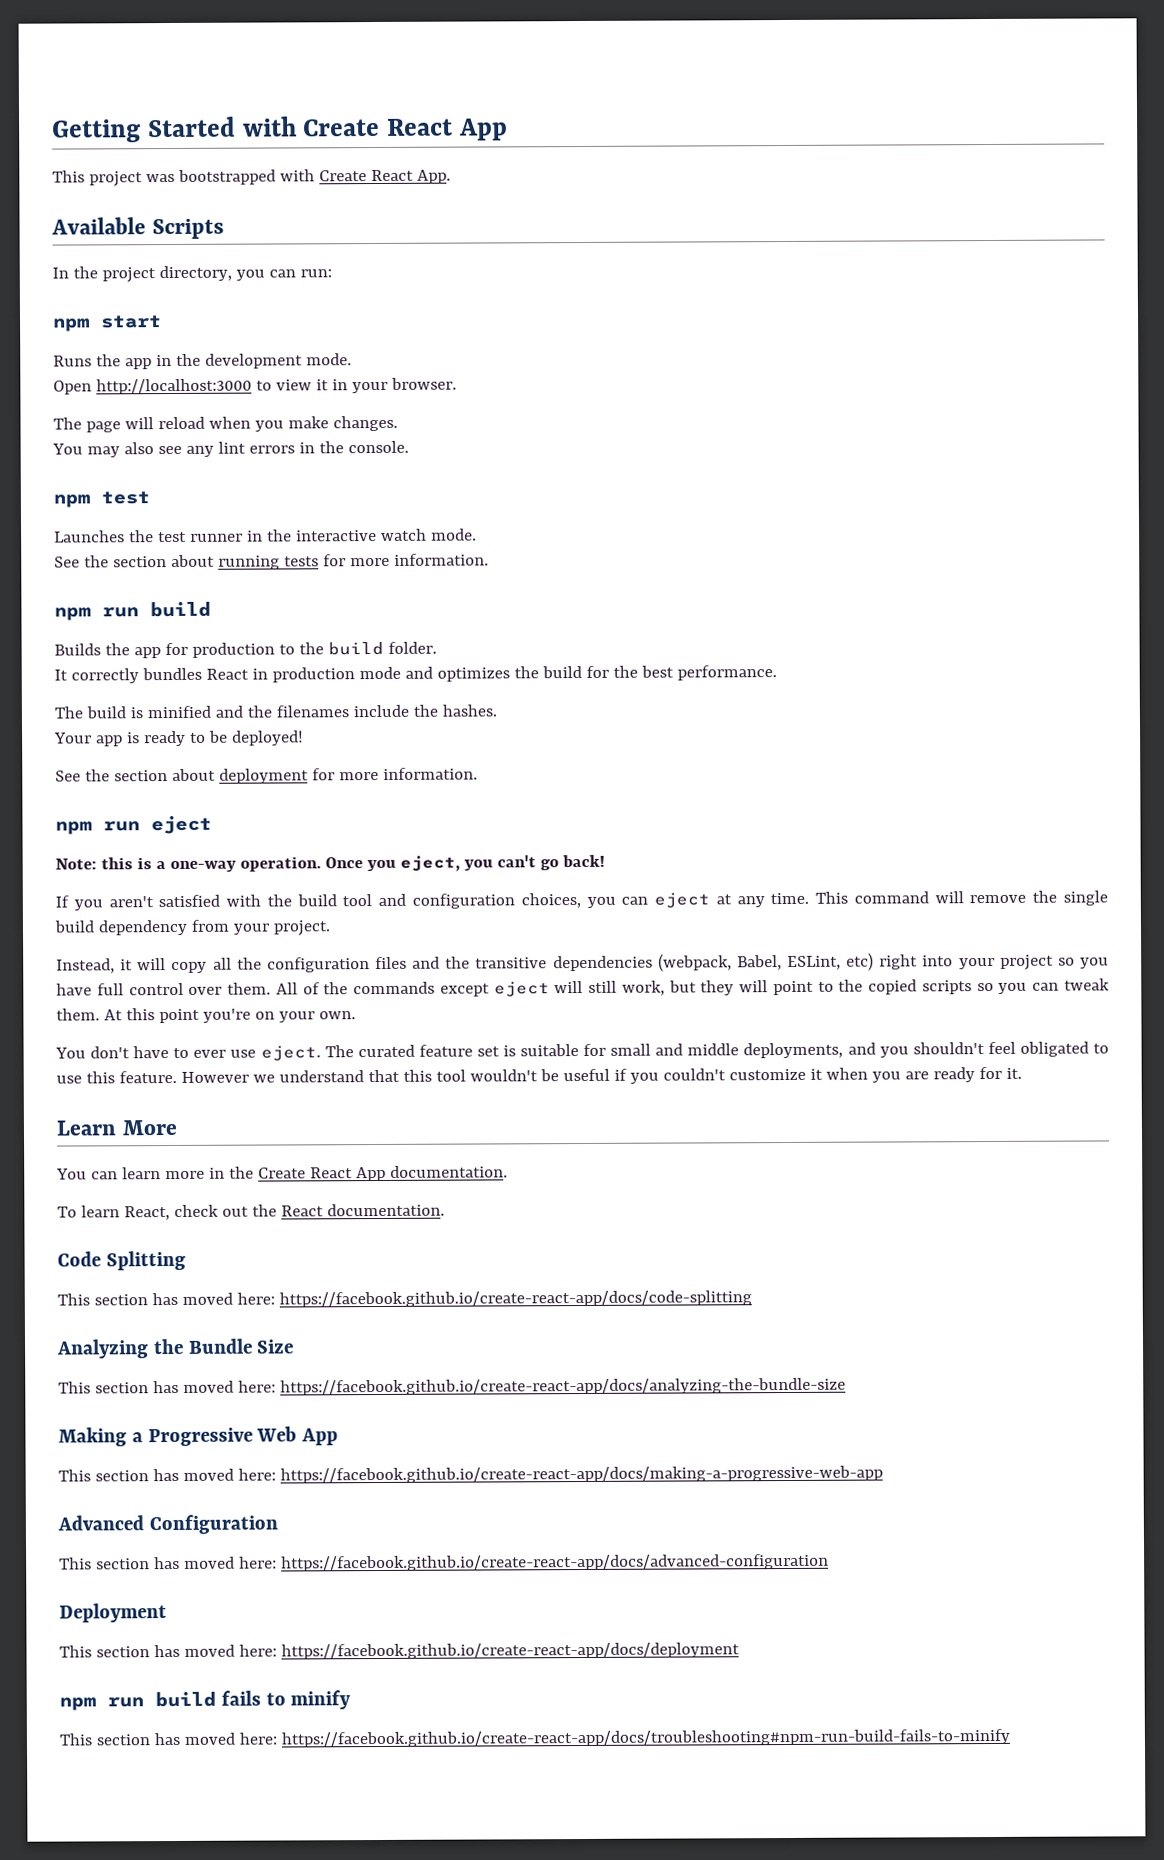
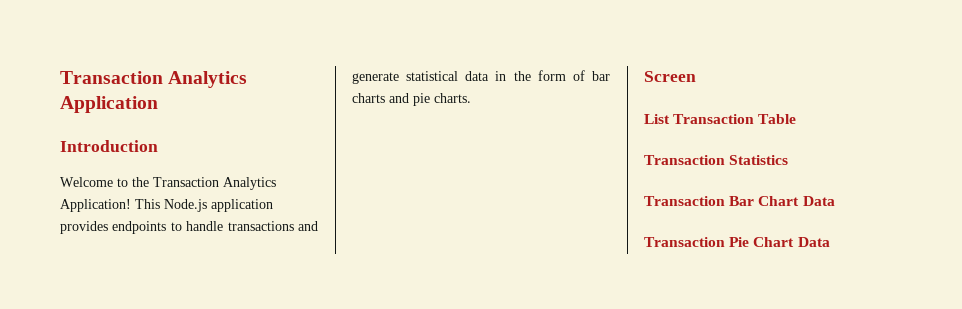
- Getting Started with Create React App
- This project was bootstrapped with Create React App.
- Available Scripts
- In the project directory, you can run:
- npm start
- Runs the app in the development mode.
- Open http://localhost:3000 to view it in your browser.
- The page will reload when you make changes.
- You may also see any lint errors in the console.
- npm test
- Launches the test runner in the interactive watch mode.
- See the section about running tests for more information.
- npm run build
- Builds the app for production to the build folder.
- It correctly bundles React in production mode and optimizes the build for the best performance.
- The build is minified and the filenames include the hashes.
- Your app is ready to be deployed!
- See the section about deployment for more information.
- npm run eject
- Note: this is a one-way operation. Once you eject, you can't go back!
- If you aren't satisfied with the build tool and configuration choices, you can eject at any time. This command will remove the single build dependency from your project.
- Instead, it will copy all the configuration files and the transitive dependencies (webpack, Babel, ESLint, etc) right into your project so you have full control over them. All of the commands except eject will still work, but they will point to the copied scripts so you can tweak them. At this point you're on your own.
- You don't have to ever use eject. The curated feature set is suitable for small and middle deployments, and you shouldn't feel obligated to use this feature. However we understand that this tool wouldn't be useful if you couldn't customize it when you are ready for it.
- Learn More
- You can learn more in the Create React App documentation.
- To learn React, check out the React documentation.
- Code Splitting
- This section has moved here: https://facebook.github.io/create-react-app/docs/code-splitting
- Analyzing the Bundle Size
- This section has moved here: https://facebook.github.io/create-react-app/docs/analyzing-the-bundle-size
- Making a Progressive Web App
- This section has moved here: https://facebook.github.io/create-react-app/docs/making-a-progressive-web-app
- Advanced Configuration
- This section has moved here: https://facebook.github.io/create-react-app/docs/advanced-configuration
- Deployment
- This section has moved here: https://facebook.github.io/create-react-app/docs/deployment
- npm run build fails to minify
- This section has moved here: https://facebook.github.io/create-react-app/docs/troubleshooting#npm-run-build-fails-to-minify
+ Transaction Analytics Application
+ Introduction
+ Welcome to the Transaction Analytics Application! This Node.js application provides endpoints to handle transactions and generate statistical data in the form of bar charts and pie charts.
+ Screen
+ List Transaction Table
+ Transaction Statistics
+ Transaction Bar Chart Data
+ Transaction Pie Chart Data

